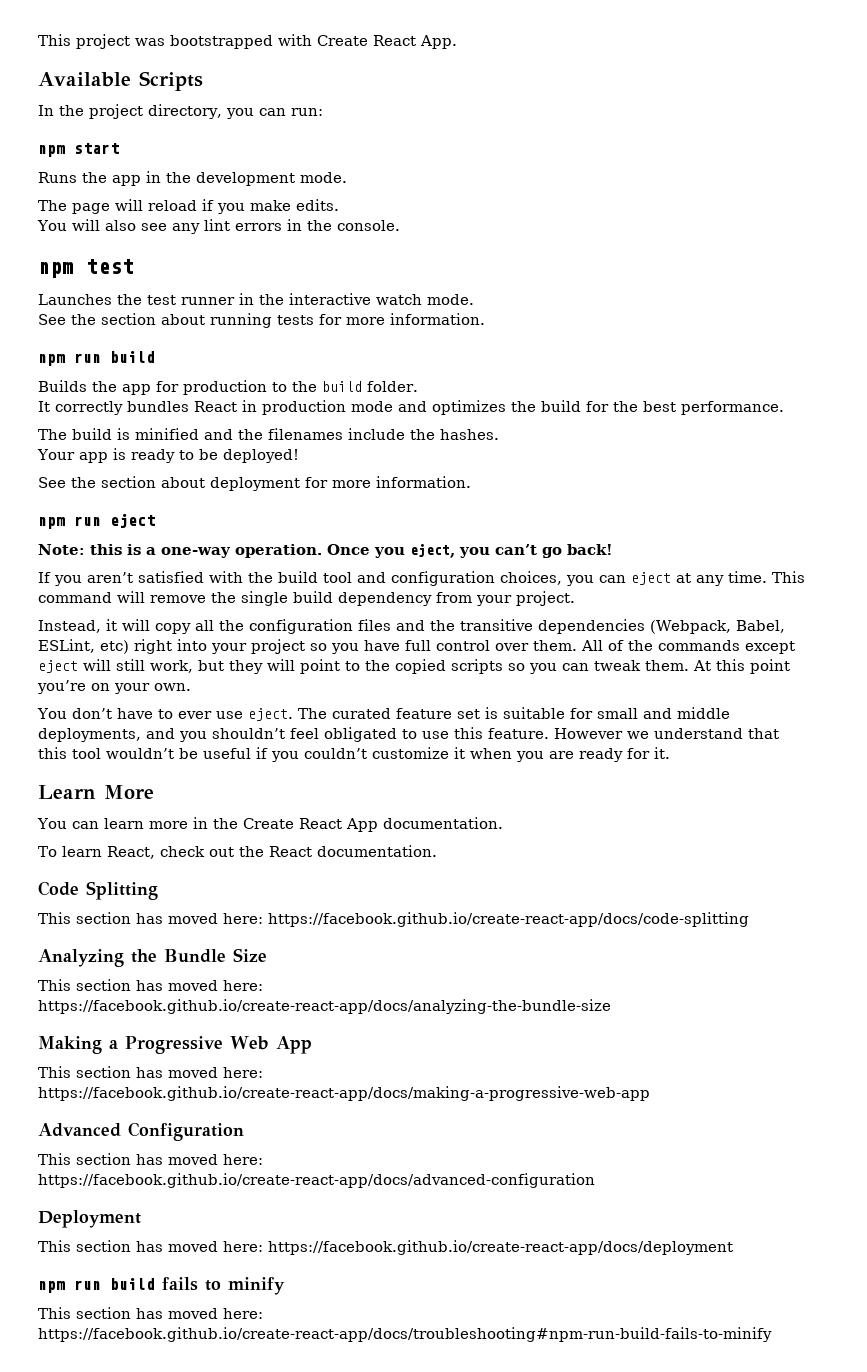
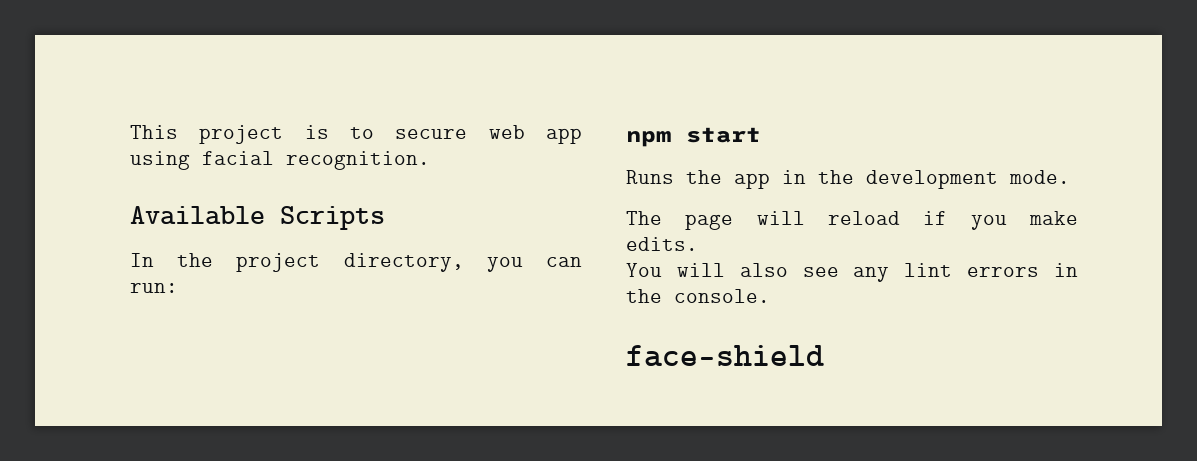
- This project was bootstrapped with Create React App.
+ This project is to secure web app using facial recognition.
- npm test
- Launches the test runner in the interactive watch mode.
- See the section about running tests for more information.
- npm run build
- Builds the app for production to the build folder.
- It correctly bundles React in production mode and optimizes the build for the best performance.
- The build is minified and the filenames include the hashes.
- Your app is ready to be deployed!
- See the section about deployment for more information.
- npm run eject
- Note: this is a one-way operation. Once you eject, you can’t go back!
- If you aren’t satisfied with the build tool and configuration choices, you can eject at any time. This command will remove the single build dependency from your project.
- Instead, it will copy all the configuration files and the transitive dependencies (Webpack, Babel, ESLint, etc) right into your project so you have full control over them. All of the commands except eject will still work, but they will point to the copied scripts so you can tweak them. At this point you’re on your own.
- You don’t have to ever use eject. The curated feature set is suitable for small and middle deployments, and you shouldn’t feel obligated to use this feature. However we understand that this tool wouldn’t be useful if you couldn’t customize it when you are ready for it.
- Learn More
- You can learn more in the Create React App documentation.
- To learn React, check out the React documentation.
- Code Splitting
- This section has moved here: https://facebook.github.io/create-react-app/docs/code-splitting
- Analyzing the Bundle Size
- This section has moved here: https://facebook.github.io/create-react-app/docs/analyzing-the-bundle-size
- Making a Progressive Web App
- This section has moved here: https://facebook.github.io/create-react-app/docs/making-a-progressive-web-app
- Advanced Configuration
- This section has moved here: https://facebook.github.io/create-react-app/docs/advanced-configuration
- Deployment
- This section has moved here: https://facebook.github.io/create-react-app/docs/deployment
- npm run build fails to minify
- This section has moved here: https://facebook.github.io/create-react-app/docs/troubleshooting#npm-run-build-fails-to-minify
+ face-shield

